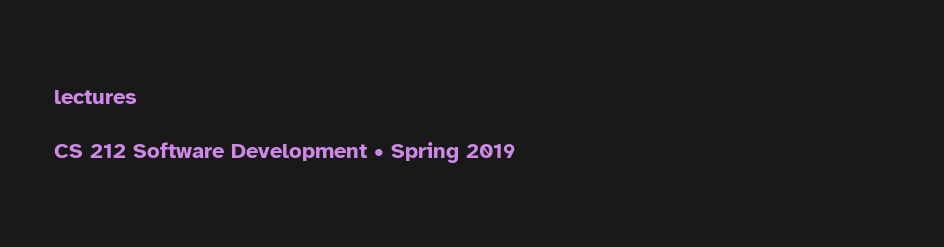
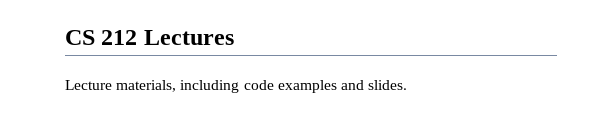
- lectures
- CS 212 Software Development • Spring 2019
+ CS 212 Lectures
+ Lecture materials, including code examples and slides.

